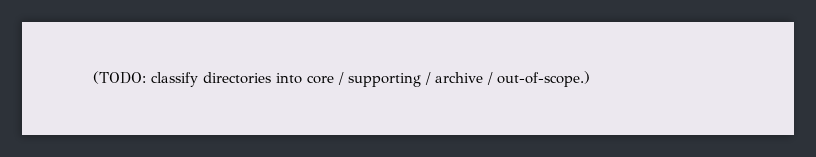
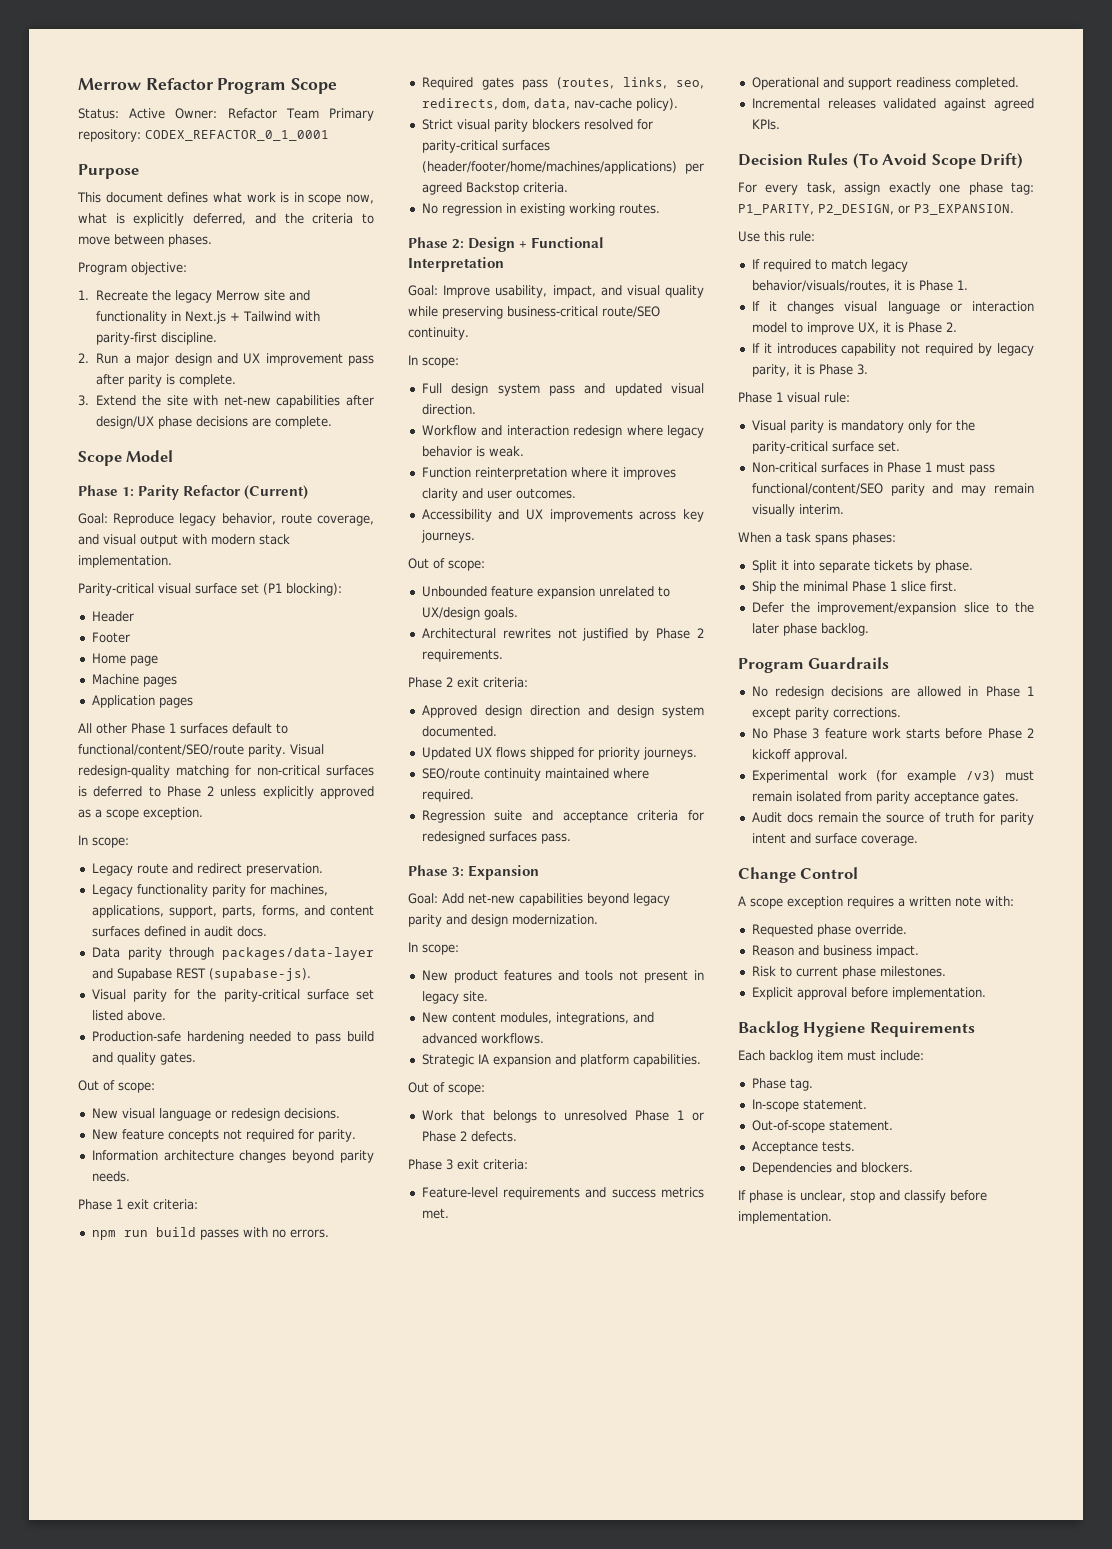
- (TODO: classify directories into core / supporting / archive / out-of-scope.)
+ Merrow Refactor Program Scope
+ Status: Active Owner: Refactor Team Primary repository: CODEX_REFACTOR_0_1_0001
+ Purpose
+ This document defines what work is in scope now, what is explicitly deferred, and the criteria to move between phases.
+ Program objective:
+ 1. Recreate the legacy Merrow site and functionality in Next.js + Tailwind with parity-first discipline.
+ 2. Run a major design and UX improvement pass after parity is complete.
+ 3. Extend the site with net-new capabilities after design/UX phase decisions are complete.
+ Scope Model
+ Phase 1: Parity Refactor (Current)
+ Goal: Reproduce legacy behavior, route coverage, and visual output with modern stack implementation.
+ Parity-critical visual surface set (P1 blocking):
+ Header
+ Footer
+ Home page
+ Machine pages
+ Application pages
+ All other Phase 1 surfaces default to functional/content/SEO/route parity. Visual redesign-quality matching for non-critical surfaces is deferred to Phase 2 unless explicitly approved as a scope exception.
+ In scope:
+ Legacy route and redirect preservation.
+ Legacy functionality parity for machines, applications, support, parts, forms, and content surfaces defined in audit docs.
+ Data parity through packages/data-layer and Supabase REST (supabase-js).
+ Visual parity for the parity-critical surface set listed above.
+ Production-safe hardening needed to pass build and quality gates.
+ Out of scope:
+ New visual language or redesign decisions.
+ New feature concepts not required for parity.
+ Information architecture changes beyond parity needs.
+ Phase 1 exit criteria:
+ npm run build passes with no errors.
+ Required gates pass (routes, links, seo, redirects, dom, data, nav-cache policy).
+ Strict visual parity blockers resolved for parity-critical surfaces (header/footer/home/machines/applications) per agreed Backstop criteria.
+ No regression in existing working routes.
+ Phase 2: Design + Functional Interpretation
+ Goal: Improve usability, impact, and visual quality while preserving business-critical route/SEO continuity.
+ In scope:
+ Full design system pass and updated visual direction.
+ Workflow and interaction redesign where legacy behavior is weak.
+ Function reinterpretation where it improves clarity and user outcomes.
+ Accessibility and UX improvements across key journeys.
+ Out of scope:
+ Unbounded feature expansion unrelated to UX/design goals.
+ Architectural rewrites not justified by Phase 2 requirements.
+ Phase 2 exit criteria:
+ Approved design direction and design system documented.
+ Updated UX flows shipped for priority journeys.
+ SEO/route continuity maintained where required.
+ Regression suite and acceptance criteria for redesigned surfaces pass.
+ Phase 3: Expansion
+ Goal: Add net-new capabilities beyond legacy parity and design modernization.
+ In scope:
+ New product features and tools not present in legacy site.
+ New content modules, integrations, and advanced workflows.
+ Strategic IA expansion and platform capabilities.
+ Out of scope:
+ Work that belongs to unresolved Phase 1 or Phase 2 defects.
+ Phase 3 exit criteria:
+ Feature-level requirements and success metrics met.
+ Operational and support readiness completed.
+ Incremental releases validated against agreed KPIs.
+ Decision Rules (To Avoid Scope Drift)
+ For every task, assign exactly one phase tag: P1_PARITY, P2_DESIGN, or P3_EXPANSION.
+ Use this rule:
+ If required to match legacy behavior/visuals/routes, it is Phase 1.
+ If it changes visual language or interaction model to improve UX, it is Phase 2.
+ If it introduces capability not required by legacy parity, it is Phase 3.
+ Phase 1 visual rule:
+ Visual parity is mandatory only for the parity-critical surface set.
+ Non-critical surfaces in Phase 1 must pass functional/content/SEO parity and may remain visually interim.
+ When a task spans phases:
+ Split it into separate tickets by phase.
+ Ship the minimal Phase 1 slice first.
+ Defer the improvement/expansion slice to the later phase backlog.
+ Program Guardrails
+ No redesign decisions are allowed in Phase 1 except parity corrections.
+ No Phase 3 feature work starts before Phase 2 kickoff approval.
+ Experimental work (for example /v3) must remain isolated from parity acceptance gates.
+ Audit docs remain the source of truth for parity intent and surface coverage.
+ Change Control
+ A scope exception requires a written note with:
+ Requested phase override.
+ Reason and business impact.
+ Risk to current phase milestones.
+ Explicit approval before implementation.
+ Backlog Hygiene Requirements
+ Each backlog item must include:
+ Phase tag.
+ In-scope statement.
+ Out-of-scope statement.
+ Acceptance tests.
+ Dependencies and blockers.
+ If phase is unclear, stop and classify before implementation.

